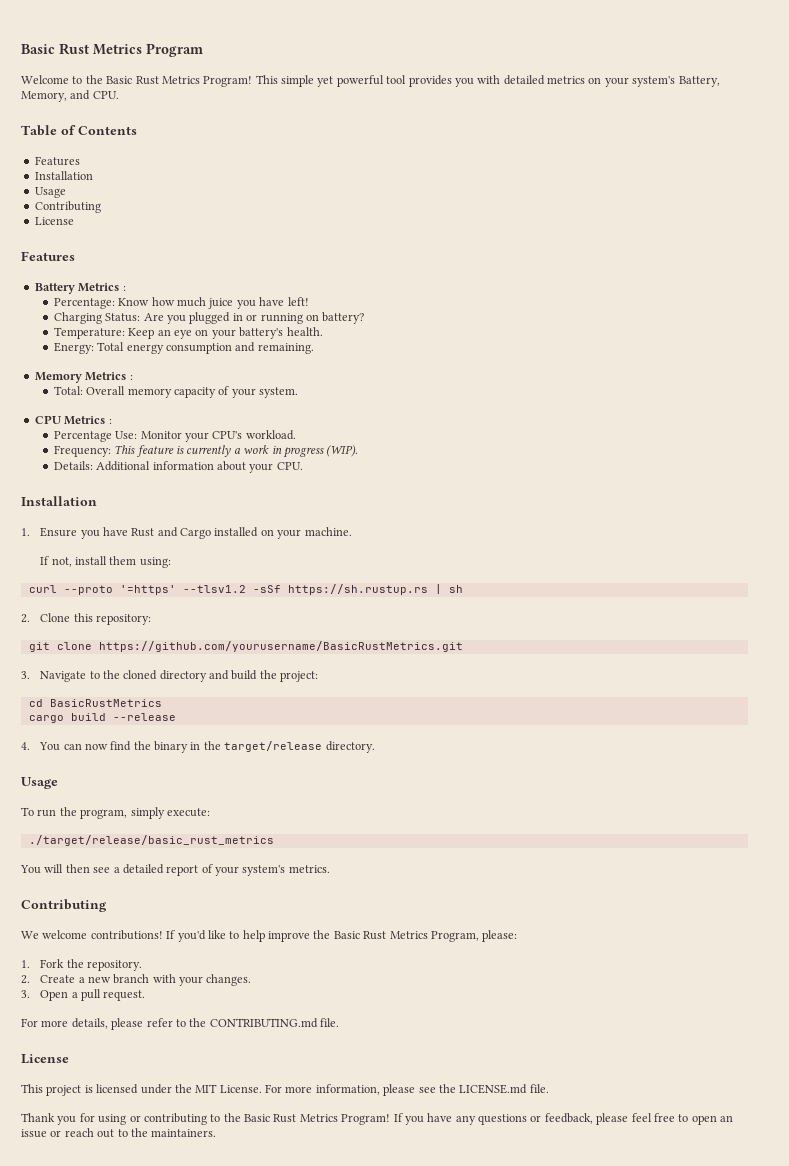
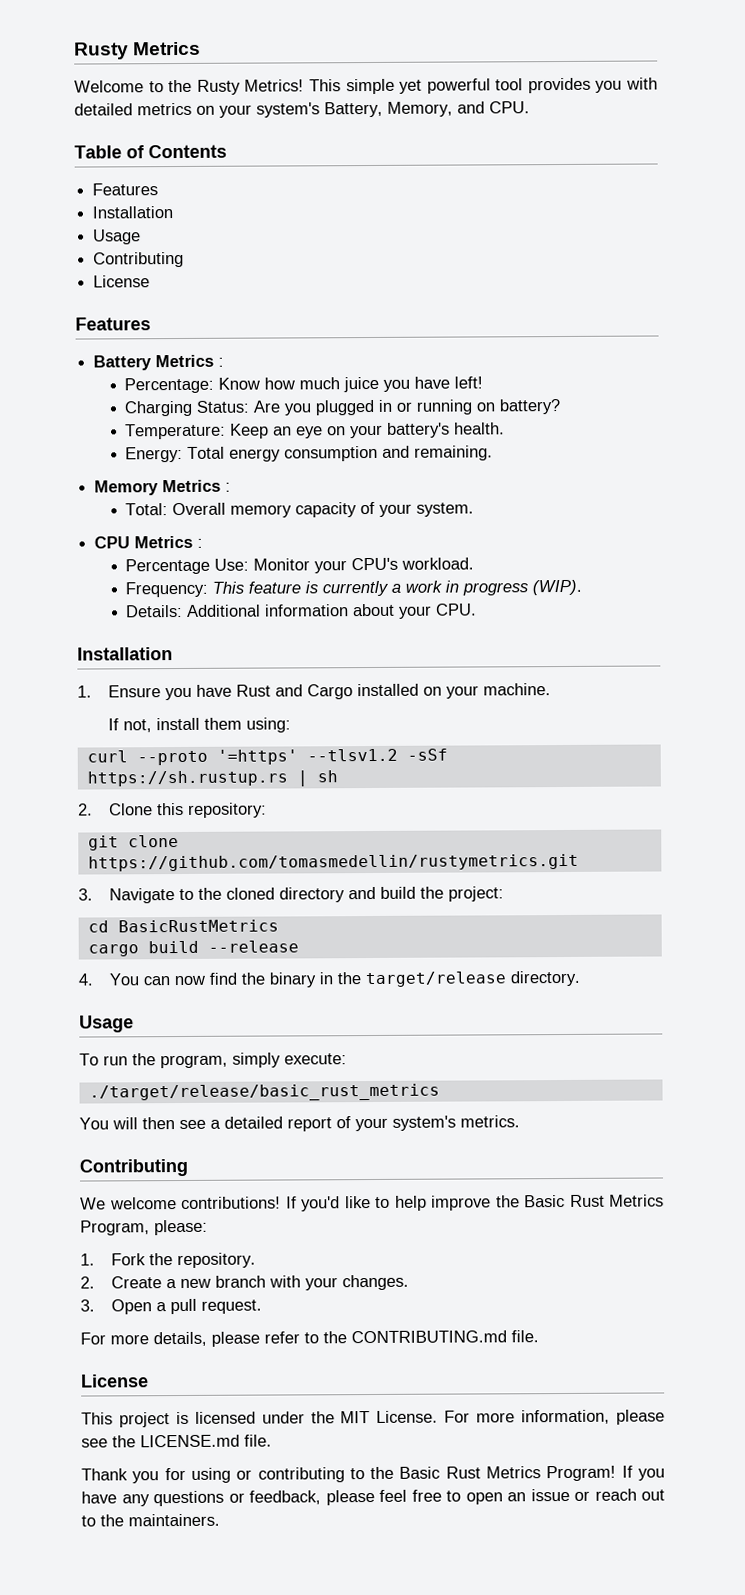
- Basic Rust Metrics Program
+ Rusty Metrics
- Welcome to the Basic Rust Metrics Program!
+ Welcome to the Rusty Metrics!
- git clone https://github.com/yourusername/BasicRustMetrics.git
+ git clone https://github.com/tomasmedellin/rustymetrics.git

